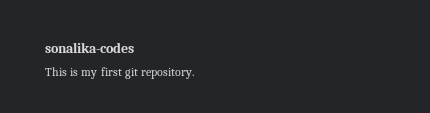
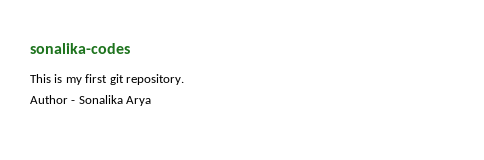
+ Author - Sonalika Arya

